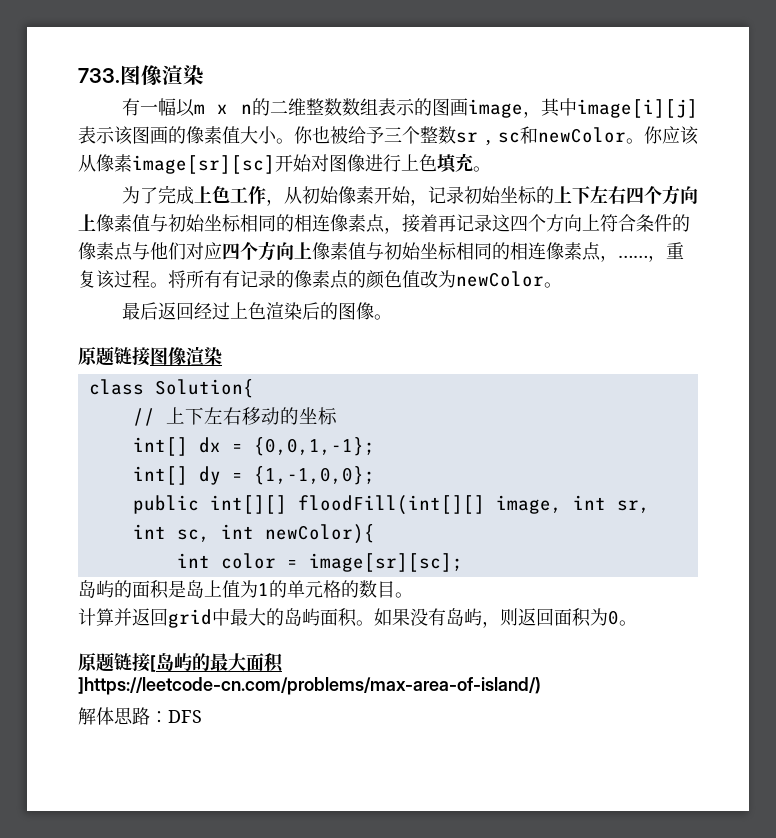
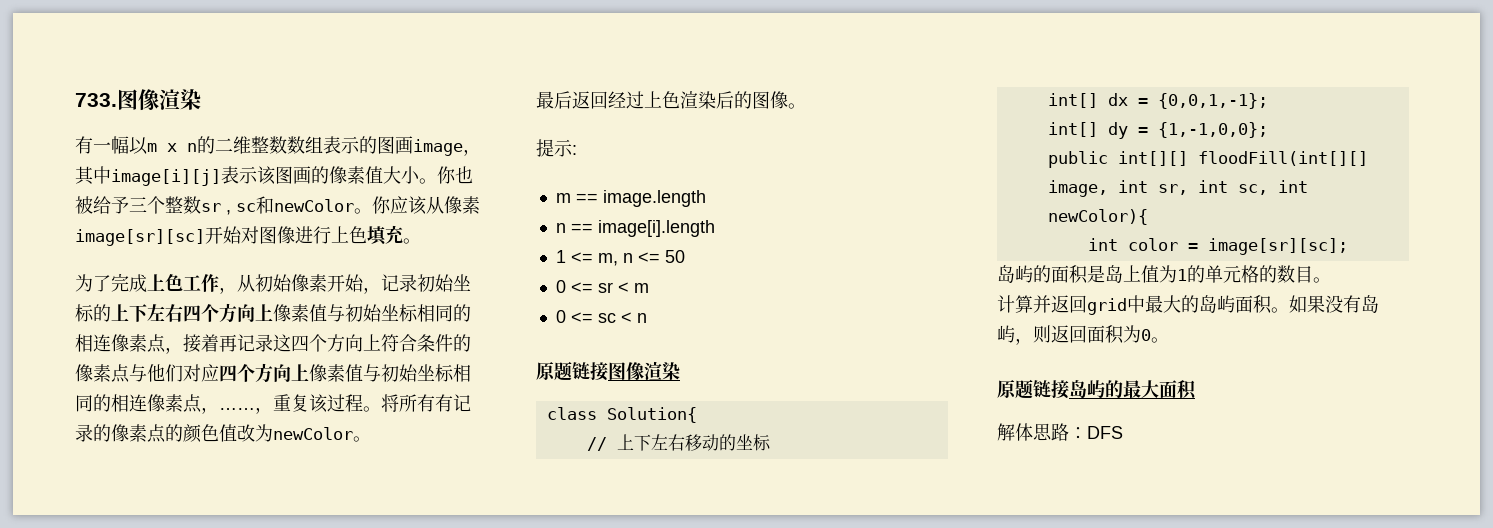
+ 提示:
+ m == image.length
+ n == image[i].length
+ 1 <= m, n <= 50
+ 0 <= sr < m
+ 0 <= sc < n
- 原题链接[岛屿的最大面积]https://leetcode-cn.com/problems/max-area-of-island/)
+ 原题链接岛屿的最大面积

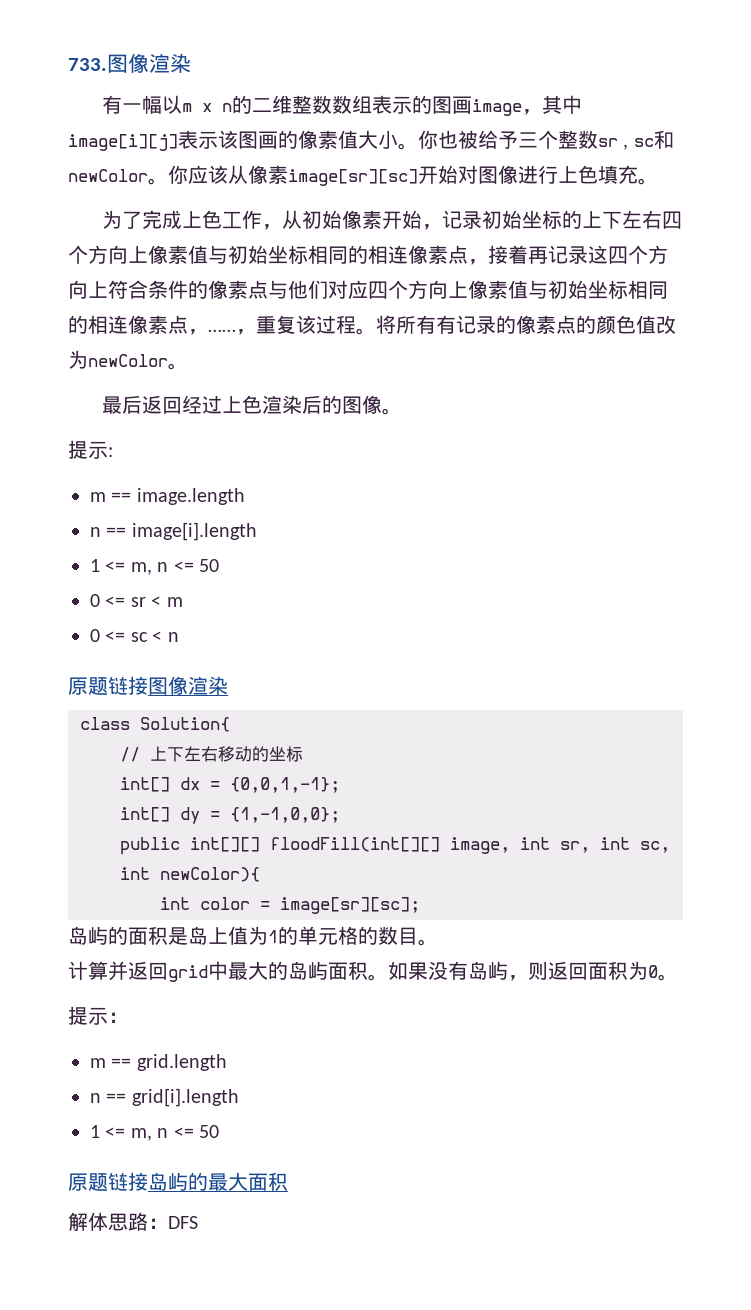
  如果没有岛屿，则返回面积为0。
+ 提示：
+ m == grid.length
+ n == grid[i].length
+ 1 <= m, n <= 50

